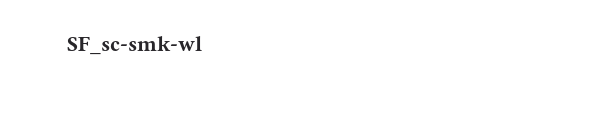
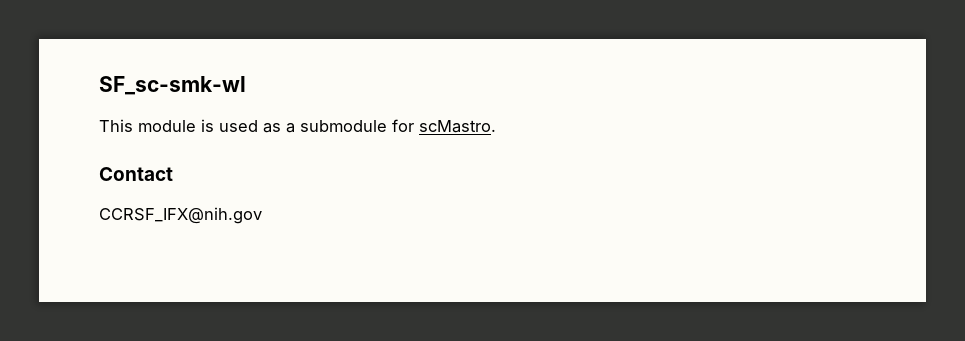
+ This module is used as a submodule for scMastro.
+ Contact
+ CCRSF_IFX@nih.gov

